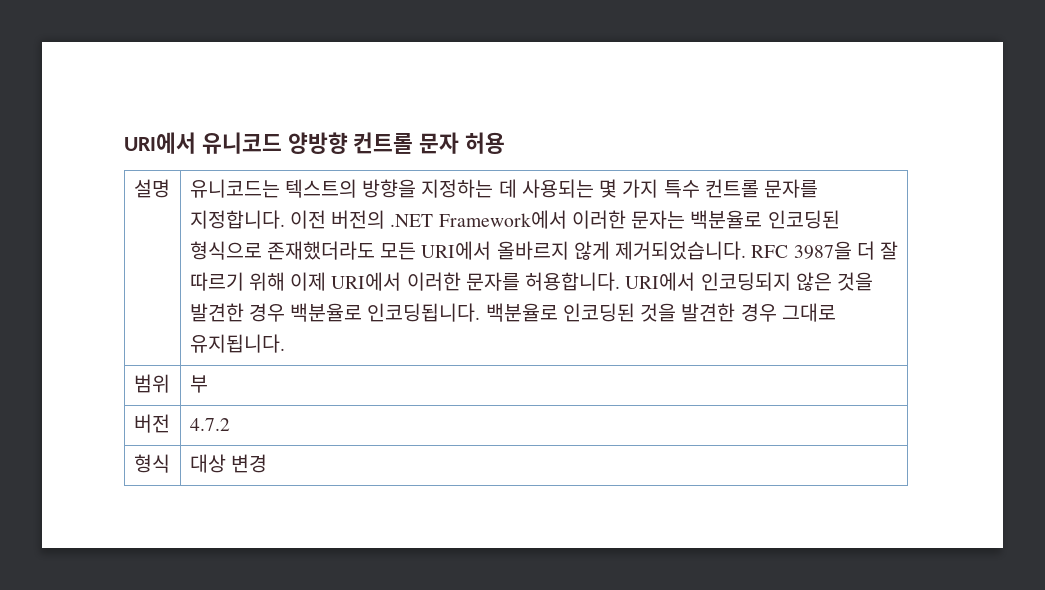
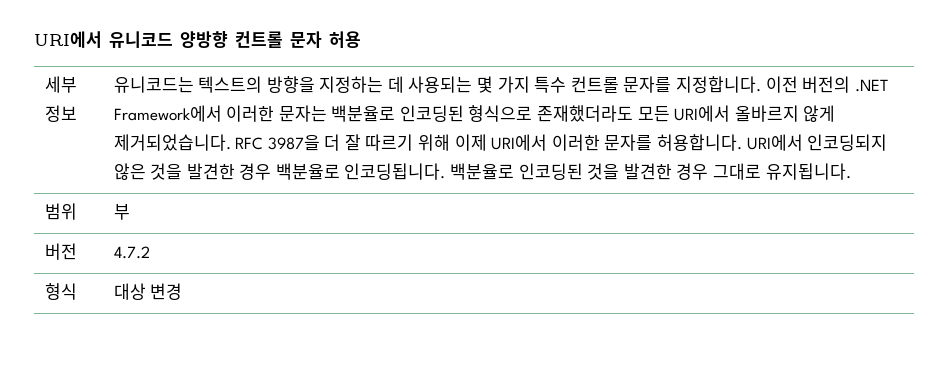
- 설명
+ 세부 정보

